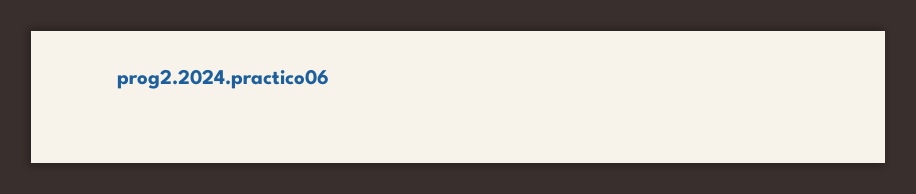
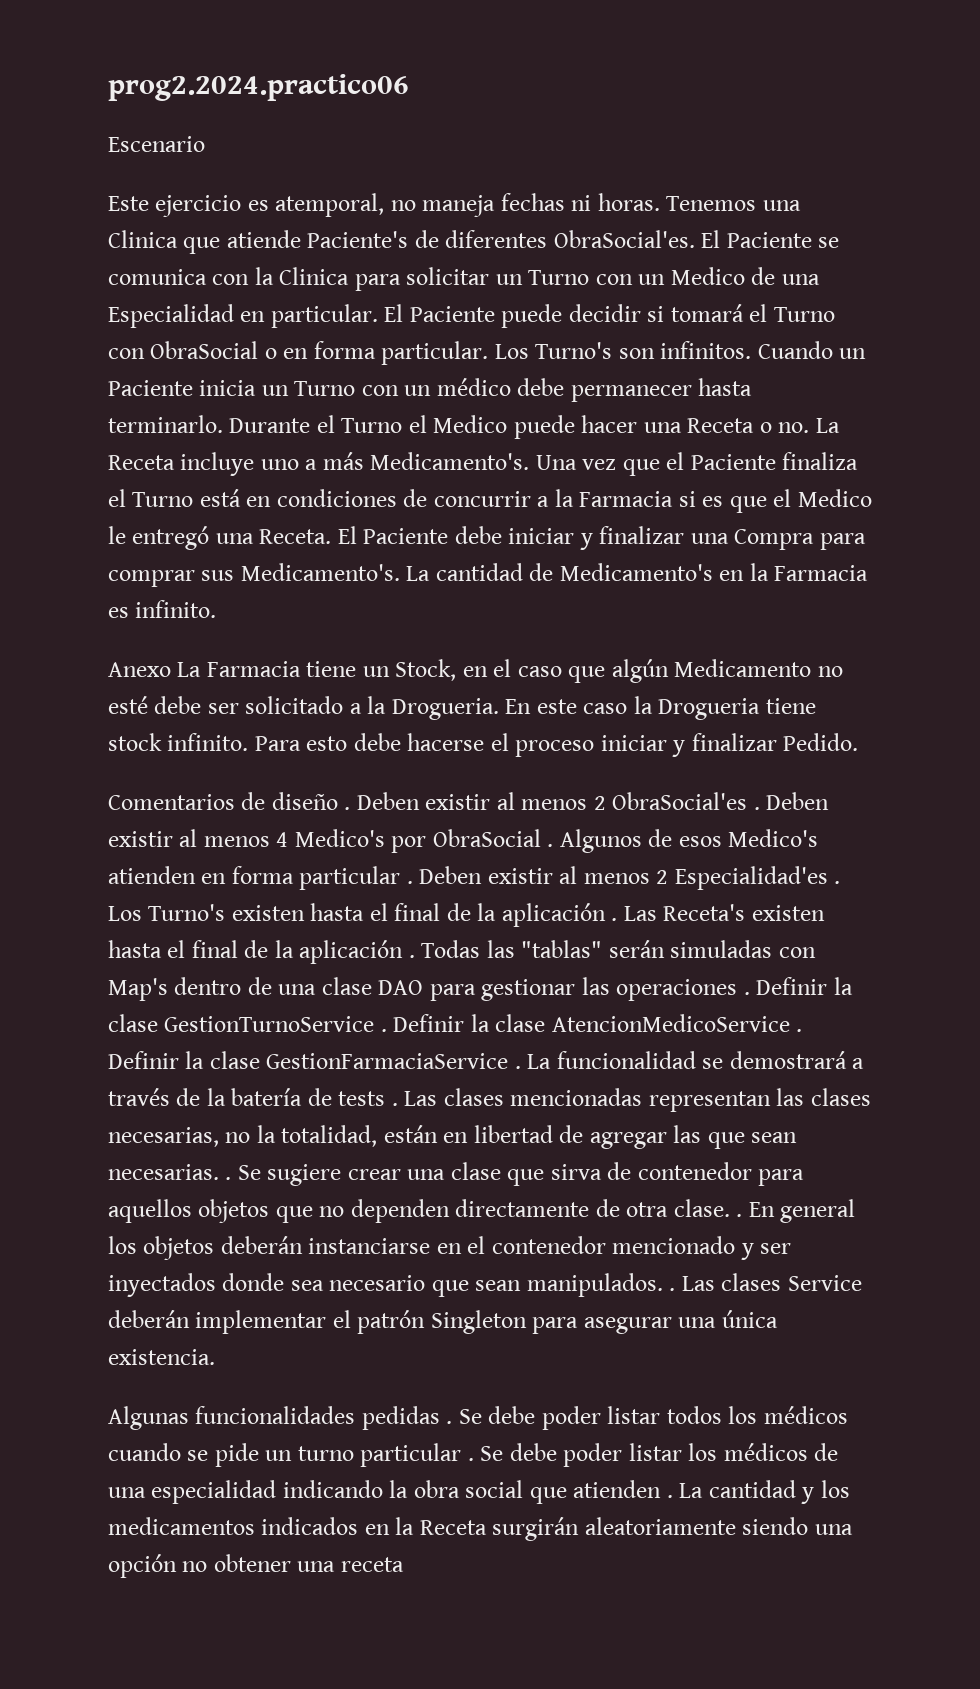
+ Escenario
+ Este ejercicio es atemporal, no maneja fechas ni horas. Tenemos una Clinica que atiende Paciente's de diferentes ObraSocial'es. El Paciente se comunica con la Clinica para solicitar un Turno con un Medico de una Especialidad en particular. El Paciente puede decidir si tomará el Turno con ObraSocial o en forma particular. Los Turno's son infinitos. Cuando un Paciente inicia un Turno con un médico debe permanecer hasta terminarlo. Durante el Turno el Medico puede hacer una Receta o no. La Receta incluye uno a más Medicamento's. Una vez que el Paciente finaliza el Turno está en condiciones de concurrir a la Farmacia si es que el Medico le entregó una Receta. El Paciente debe iniciar y finalizar una Compra para comprar sus Medicamento's. La cantidad de Medicamento's en la Farmacia es infinito.
+ Anexo La Farmacia tiene un Stock, en el caso que algún Medicamento no esté debe ser solicitado a la Drogueria. En este caso la Drogueria tiene stock infinito. Para esto debe hacerse el proceso iniciar y finalizar Pedido.
+ Comentarios de diseño . Deben existir al menos 2 ObraSocial'es . Deben existir al menos 4 Medico's por ObraSocial . Algunos de esos Medico's atienden en forma particular . Deben existir al menos 2 Especialidad'es . Los Turno's existen hasta el final de la aplicación . Las Receta's existen hasta el final de la aplicación . Todas las "tablas" serán simuladas con Map's dentro de una clase DAO para gestionar las operaciones . Definir la clase GestionTurnoService . Definir la clase AtencionMedicoService . Definir la clase GestionFarmaciaService . La funcionalidad se demostrará a través de la batería de tests . Las clases mencionadas representan las clases necesarias, no la totalidad, están en libertad de agregar las que sean necesarias. . Se sugiere crear una clase que sirva de contenedor para aquellos objetos que no dependen directamente de otra clase. . En general los objetos deberán instanciarse en el contenedor mencionado y ser inyectados donde sea necesario que sean manipulados. . Las clases Service deberán implementar el patrón Singleton para asegurar una única existencia.
+ Algunas funcionalidades pedidas . Se debe poder listar todos los médicos cuando se pide un turno particular . Se debe poder listar los médicos de una especialidad indicando la obra social que atienden . La cantidad y los medicamentos indicados en la Receta surgirán aleatoriamente siendo una opción no obtener una receta

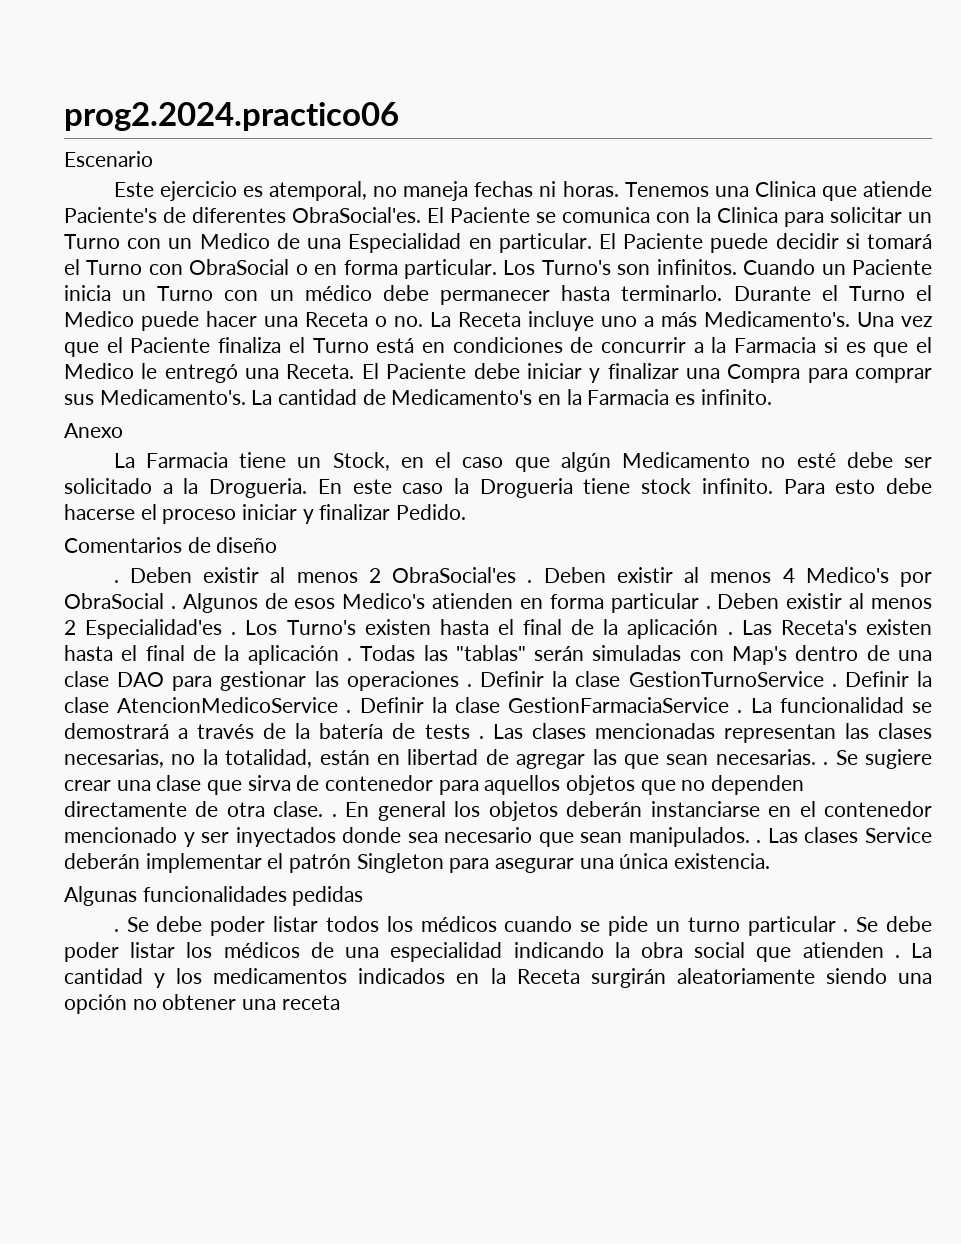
- Anexo La Farmacia tiene un Stock, en el caso que algún Medicamento no esté debe ser solicitado a la Drogueria.
+ Anexo
+ La Farmacia tiene un Stock, en el caso que algún Medicamento no esté debe ser solicitado a la Drogueria.
- Comentarios de diseño .
+ Comentarios de diseño
+ .
- Algunas funcionalidades pedidas .
+ Algunas funcionalidades pedidas
+ .

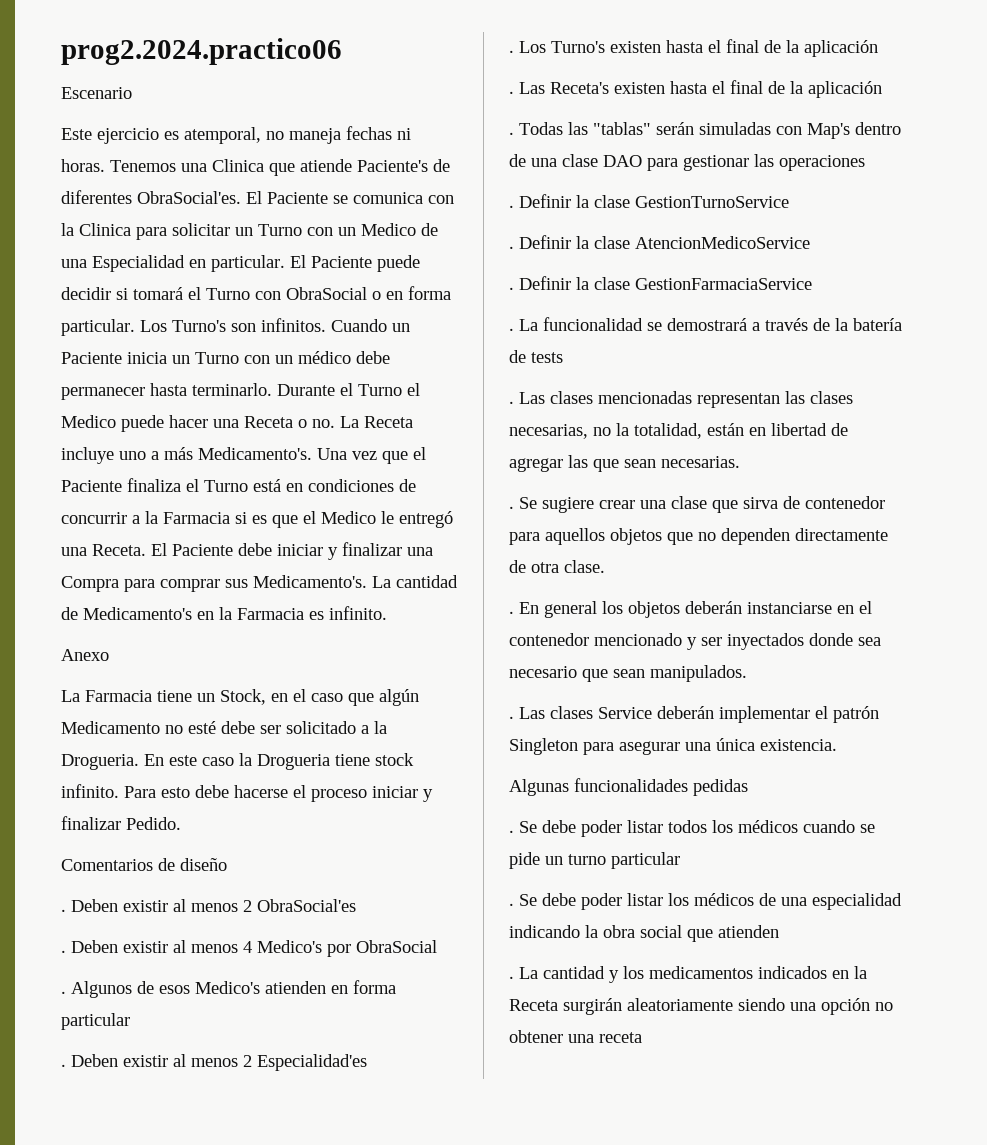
- Deben existir al menos 2 ObraSocial'es .
+ Deben existir al menos 2 ObraSocial'es
+ .
- Deben existir al menos 4 Medico's por ObraSocial .
+ Deben existir al menos 4 Medico's por ObraSocial
+ .
- Algunos de esos Medico's atienden en forma particular .
+ Algunos de esos Medico's atienden en forma particular
+ .
- Deben existir al menos 2 Especialidad'es .
+ Deben existir al menos 2 Especialidad'es
+ .
- Los Turno's existen hasta el final de la aplicación .
+ Los Turno's existen hasta el final de la aplicación
+ .
- Las Receta's existen hasta el final de la aplicación .
+ Las Receta's existen hasta el final de la aplicación
+ .
- Todas las "tablas" serán simuladas con Map's dentro de una clase DAO para gestionar las operaciones .
+ Todas las "tablas" serán simuladas con Map's dentro de una clase DAO para gestionar las operaciones
+ .
- Definir la clase GestionTurnoService .
+ Definir la clase GestionTurnoService
+ .
- Definir la clase AtencionMedicoService .
+ Definir la clase AtencionMedicoService
+ .
- Definir la clase GestionFarmaciaService .
+ Definir la clase GestionFarmaciaService
+ .
- La funcionalidad se demostrará a través de la batería de tests .
+ La funcionalidad se demostrará a través de la batería de tests
+ .
- Las clases mencionadas representan las clases necesarias, no la totalidad, están en libertad de agregar las que sean necesarias. .
+ Las clases mencionadas representan las clases necesarias, no la totalidad, están en libertad de agregar las que sean necesarias.
+ .
- Se sugiere crear una clase que sirva de contenedor para aquellos objetos que no dependen directamente de otra clase. .
+ Se sugiere crear una clase que sirva de contenedor para aquellos objetos que no dependen directamente de otra clase.
+ .
- En general los objetos deberán instanciarse en el contenedor mencionado y ser inyectados donde sea necesario que sean manipulados. .
+ En general los objetos deberán instanciarse en el contenedor mencionado y ser inyectados donde sea necesario que sean manipulados.
+ .
- Se debe poder listar todos los médicos cuando se pide un turno particular .
+ Se debe poder listar todos los médicos cuando se pide un turno particular
+ .
- Se debe poder listar los médicos de una especialidad indicando la obra social que atienden .
+ Se debe poder listar los médicos de una especialidad indicando la obra social que atienden
+ .

